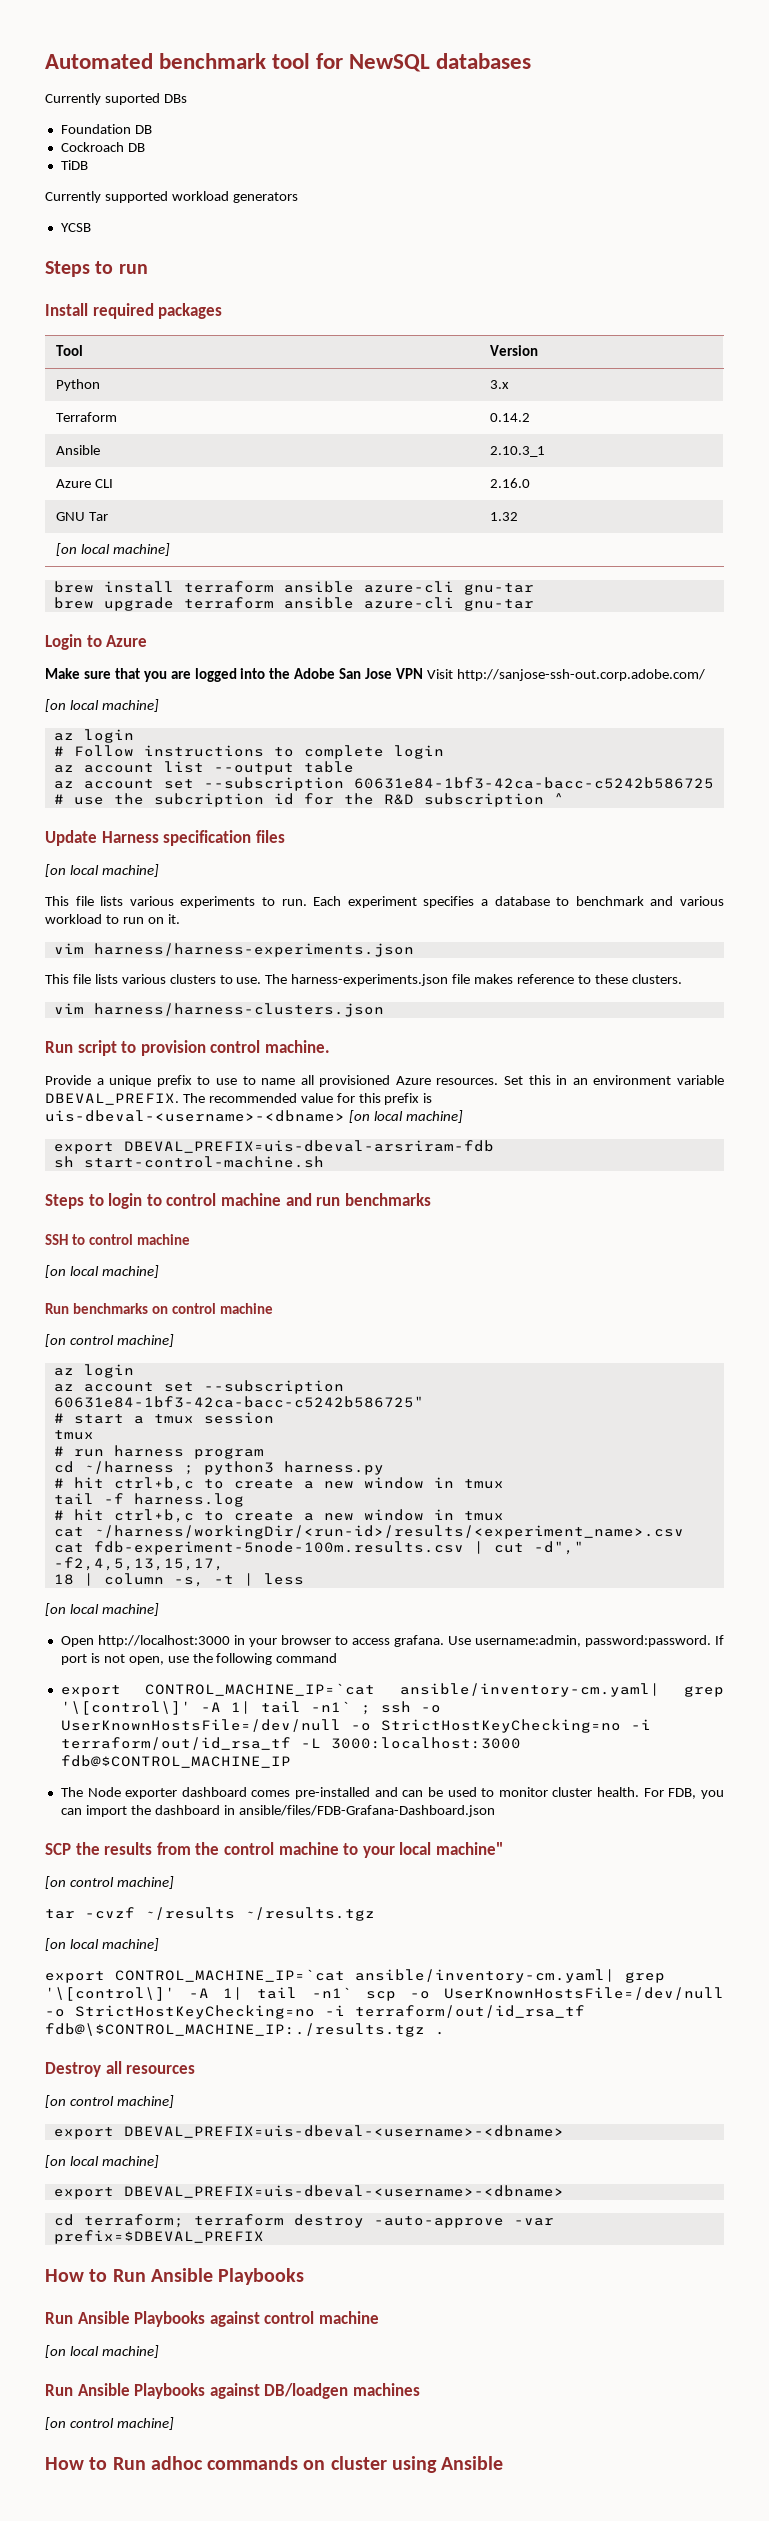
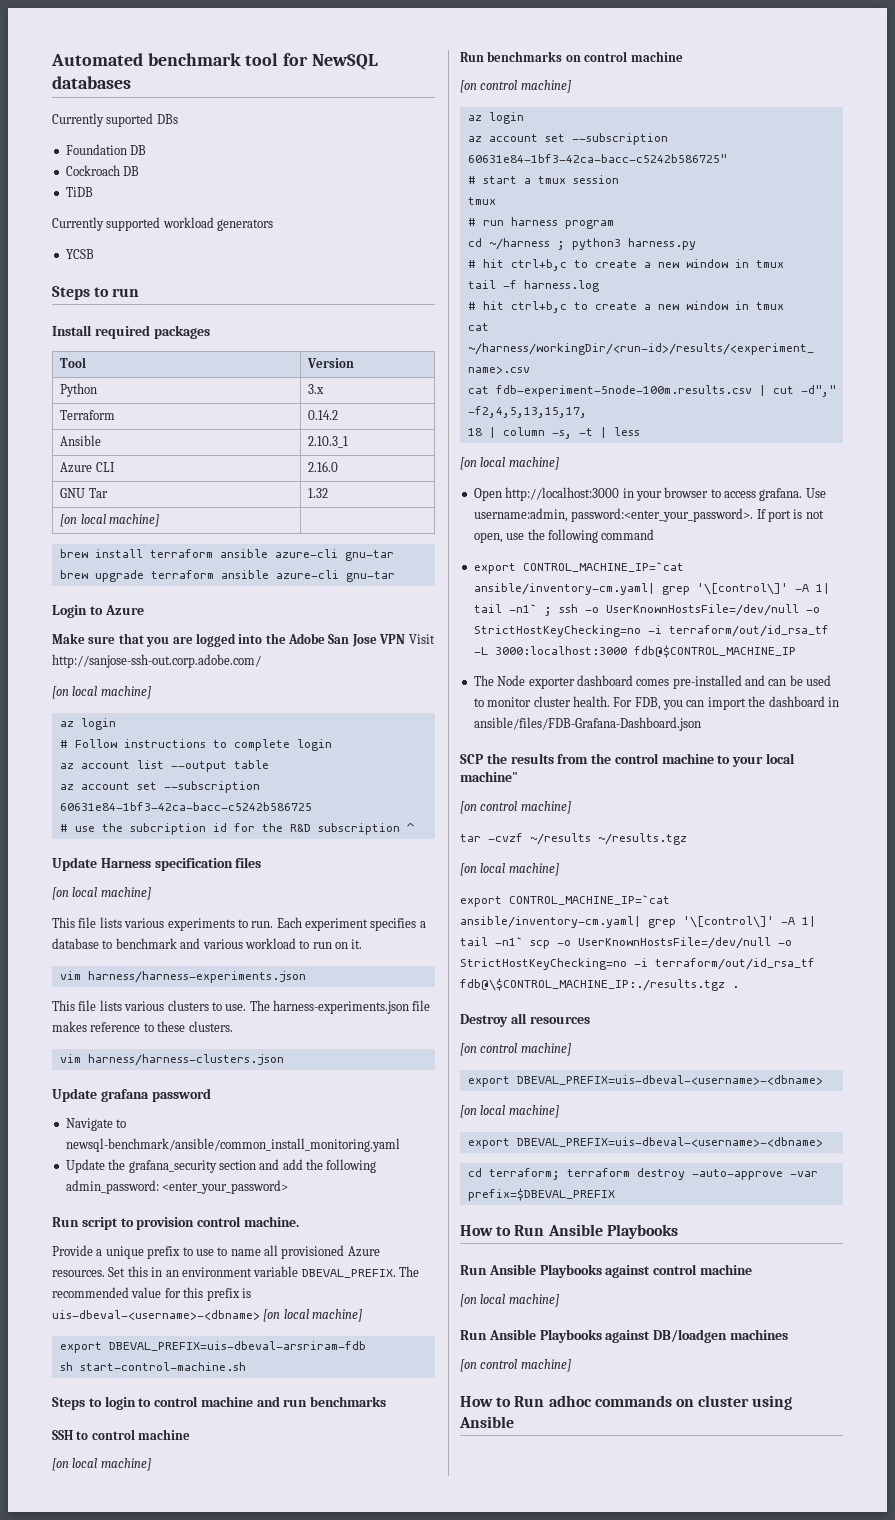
+ Update grafana password
+ Navigate to newsql-benchmark/ansible/common_install_monitoring.yaml
+ Update the grafana_security section and add the following admin_password: <enter_your_password>
- Use username:admin, password:password.
+ Use username:admin, password:<enter_your_password>.

